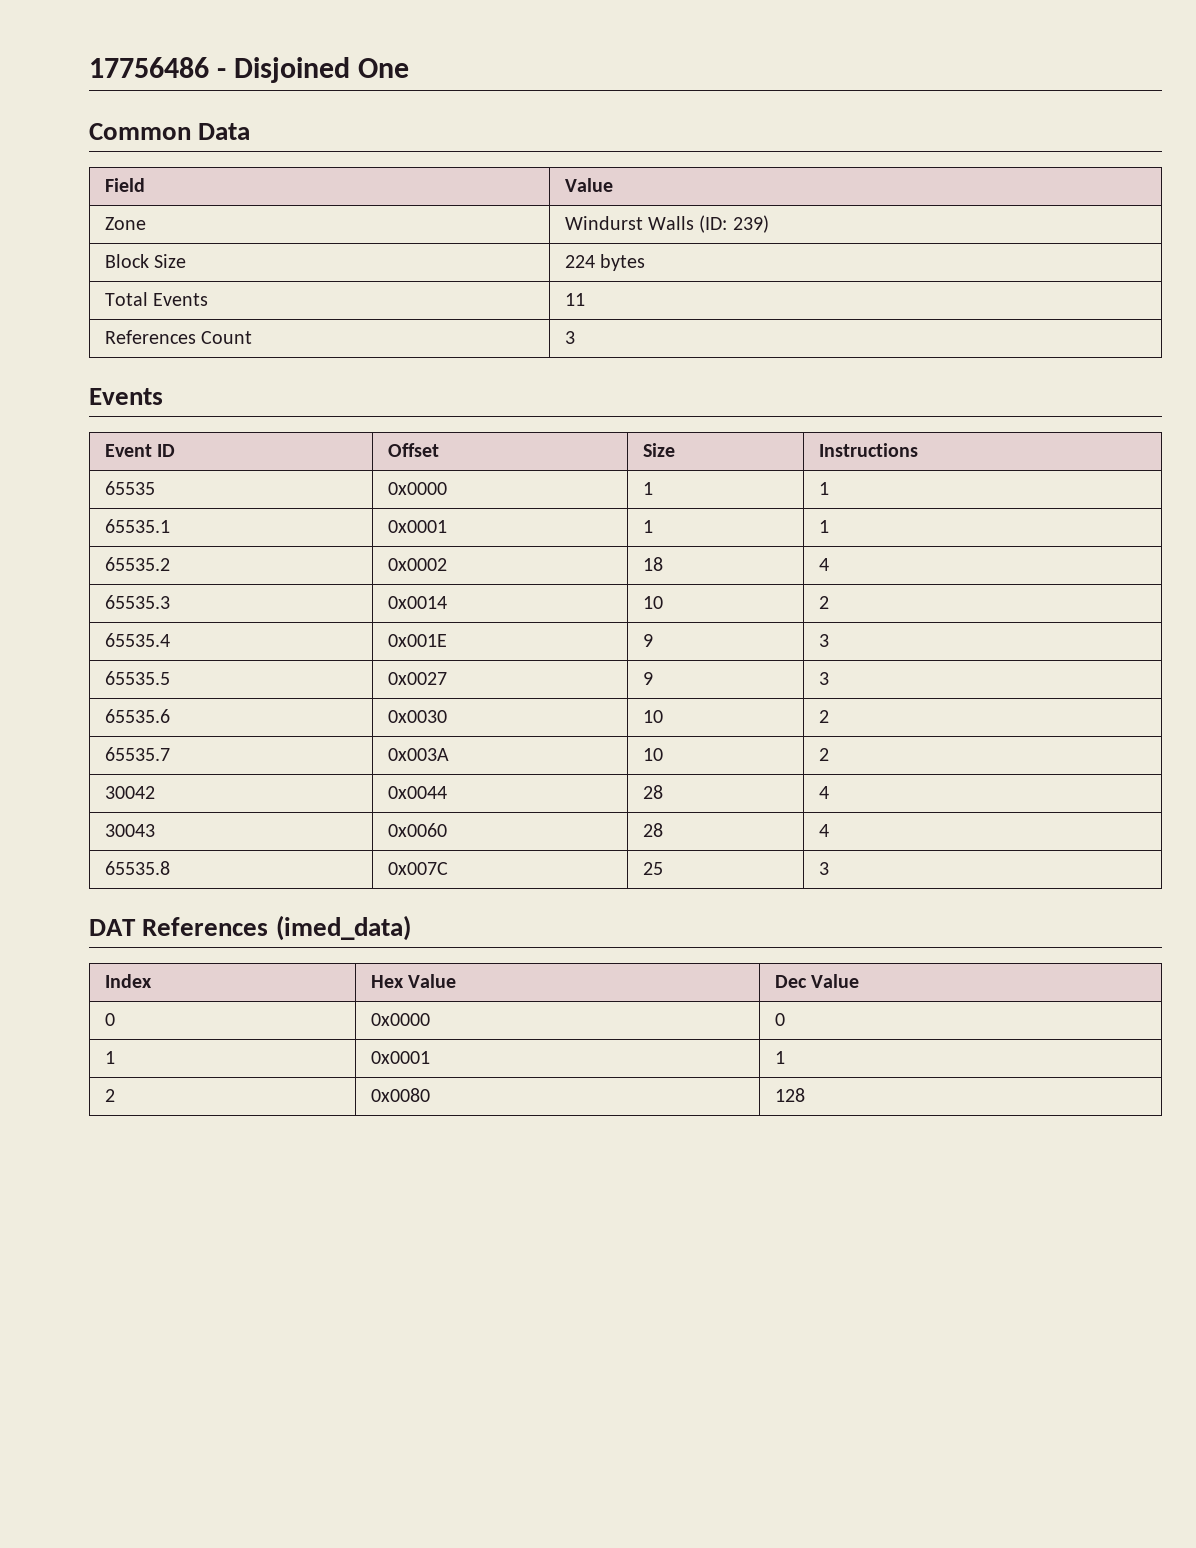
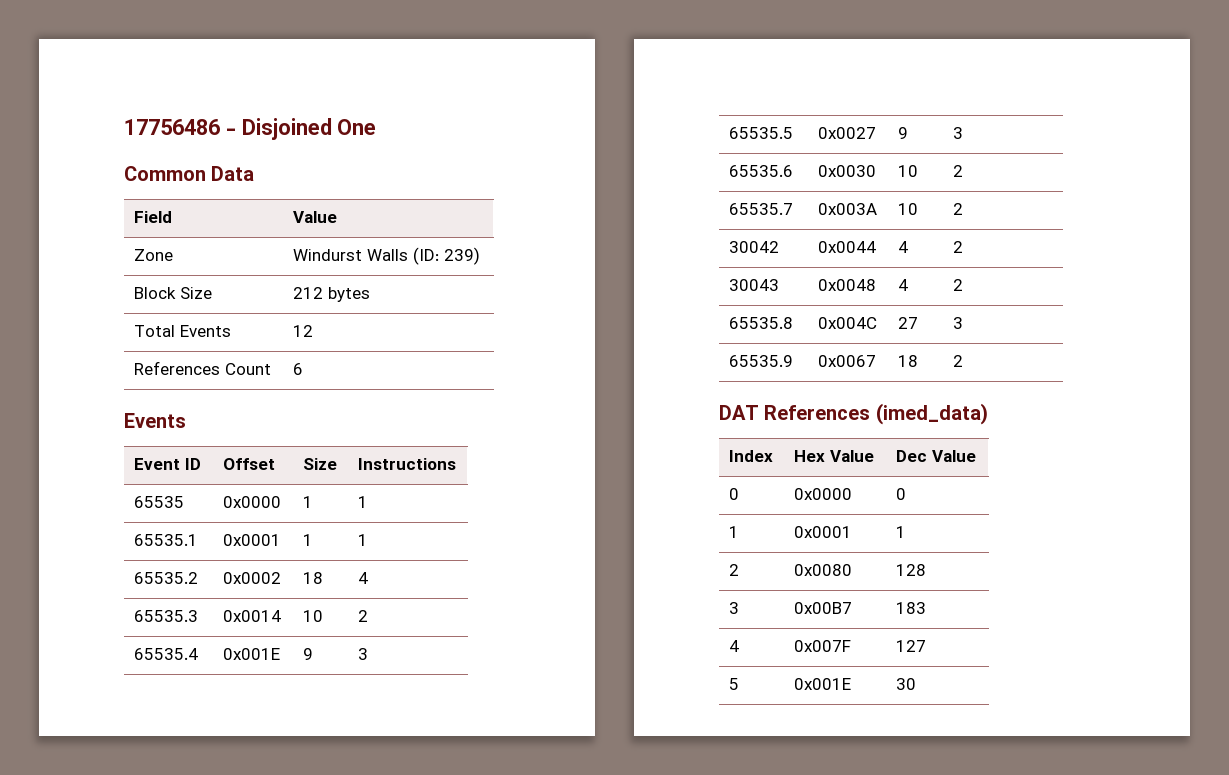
- Block Size | 224 bytes
+ Block Size | 212 bytes
- Total Events | 11
+ Total Events | 12
- References Count | 3
+ References Count | 6
- 30042 | 0x0044 | 28 | 4
+ 30042 | 0x0044 | 4 | 2
- 30043 | 0x0060 | 28 | 4
+ 30043 | 0x0048 | 4 | 2
- 65535.8 | 0x007C | 25 | 3
+ 65535.8 | 0x004C | 27 | 3
+ 65535.9 | 0x0067 | 18 | 2
+ 3 | 0x00B7 | 183
+ 4 | 0x007F | 127
+ 5 | 0x001E | 30

